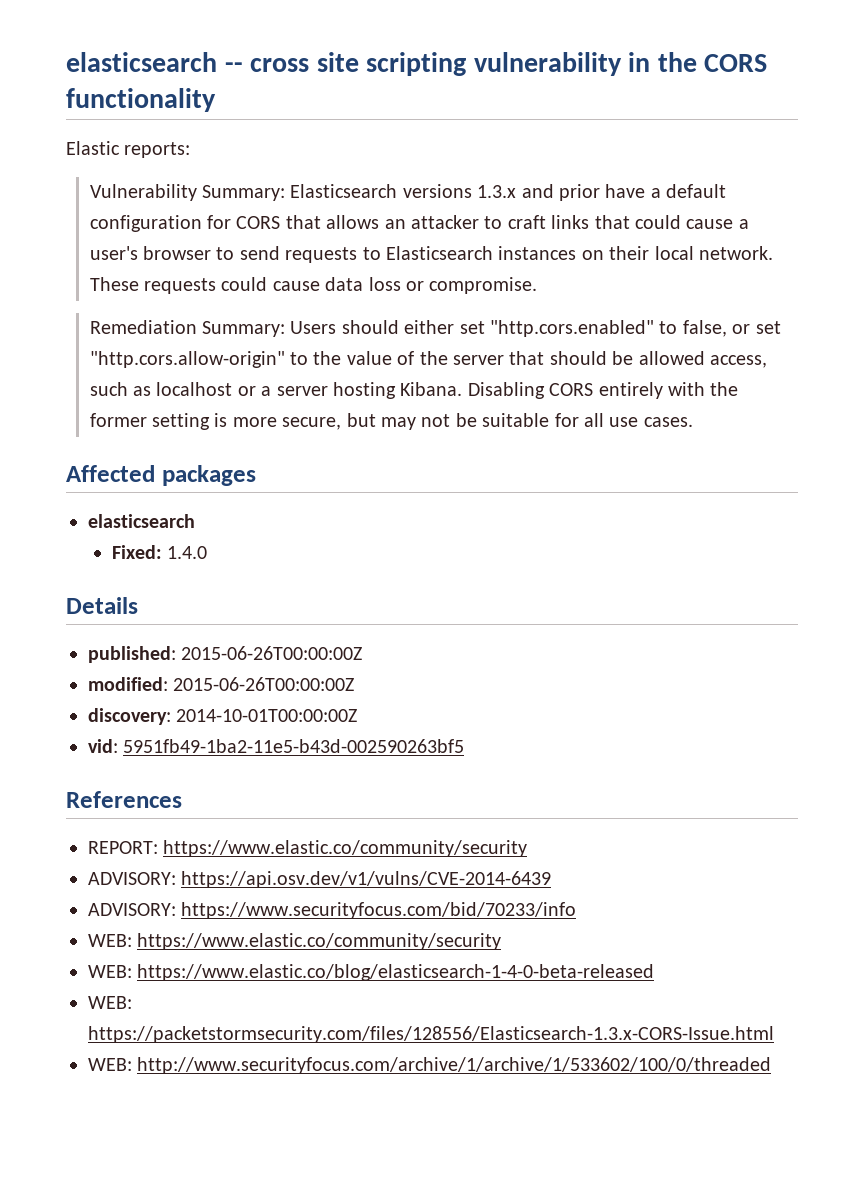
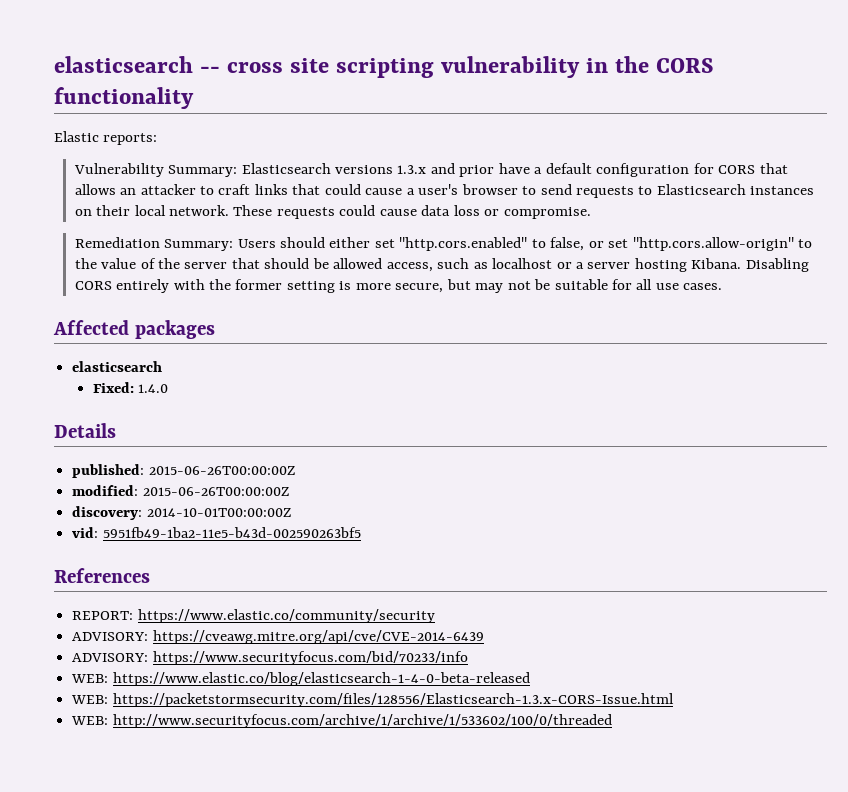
- ADVISORY: https://api.osv.dev/v1/vulns/CVE-2014-6439
+ ADVISORY: https://cveawg.mitre.org/api/cve/CVE-2014-6439
- WEB: https://www.elastic.co/community/security

